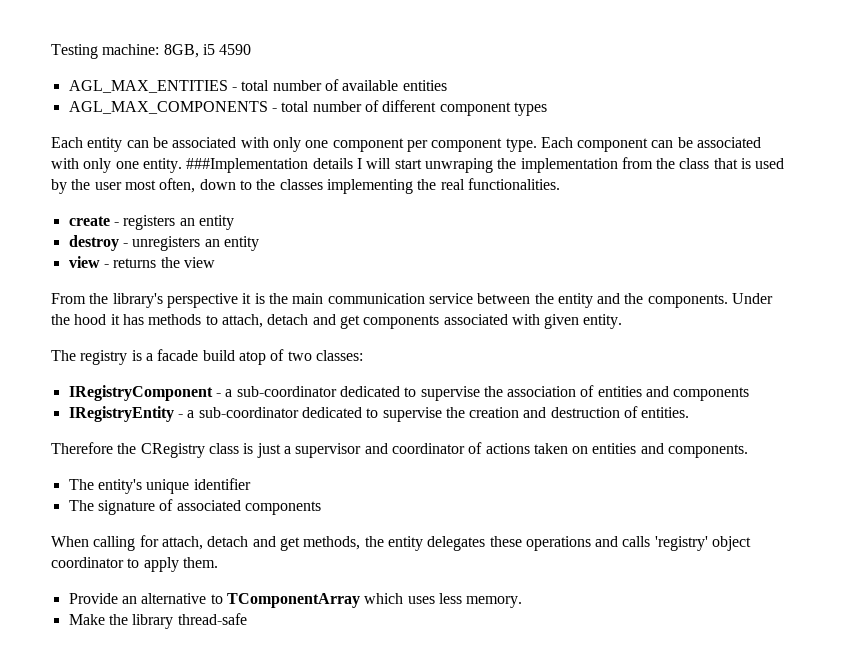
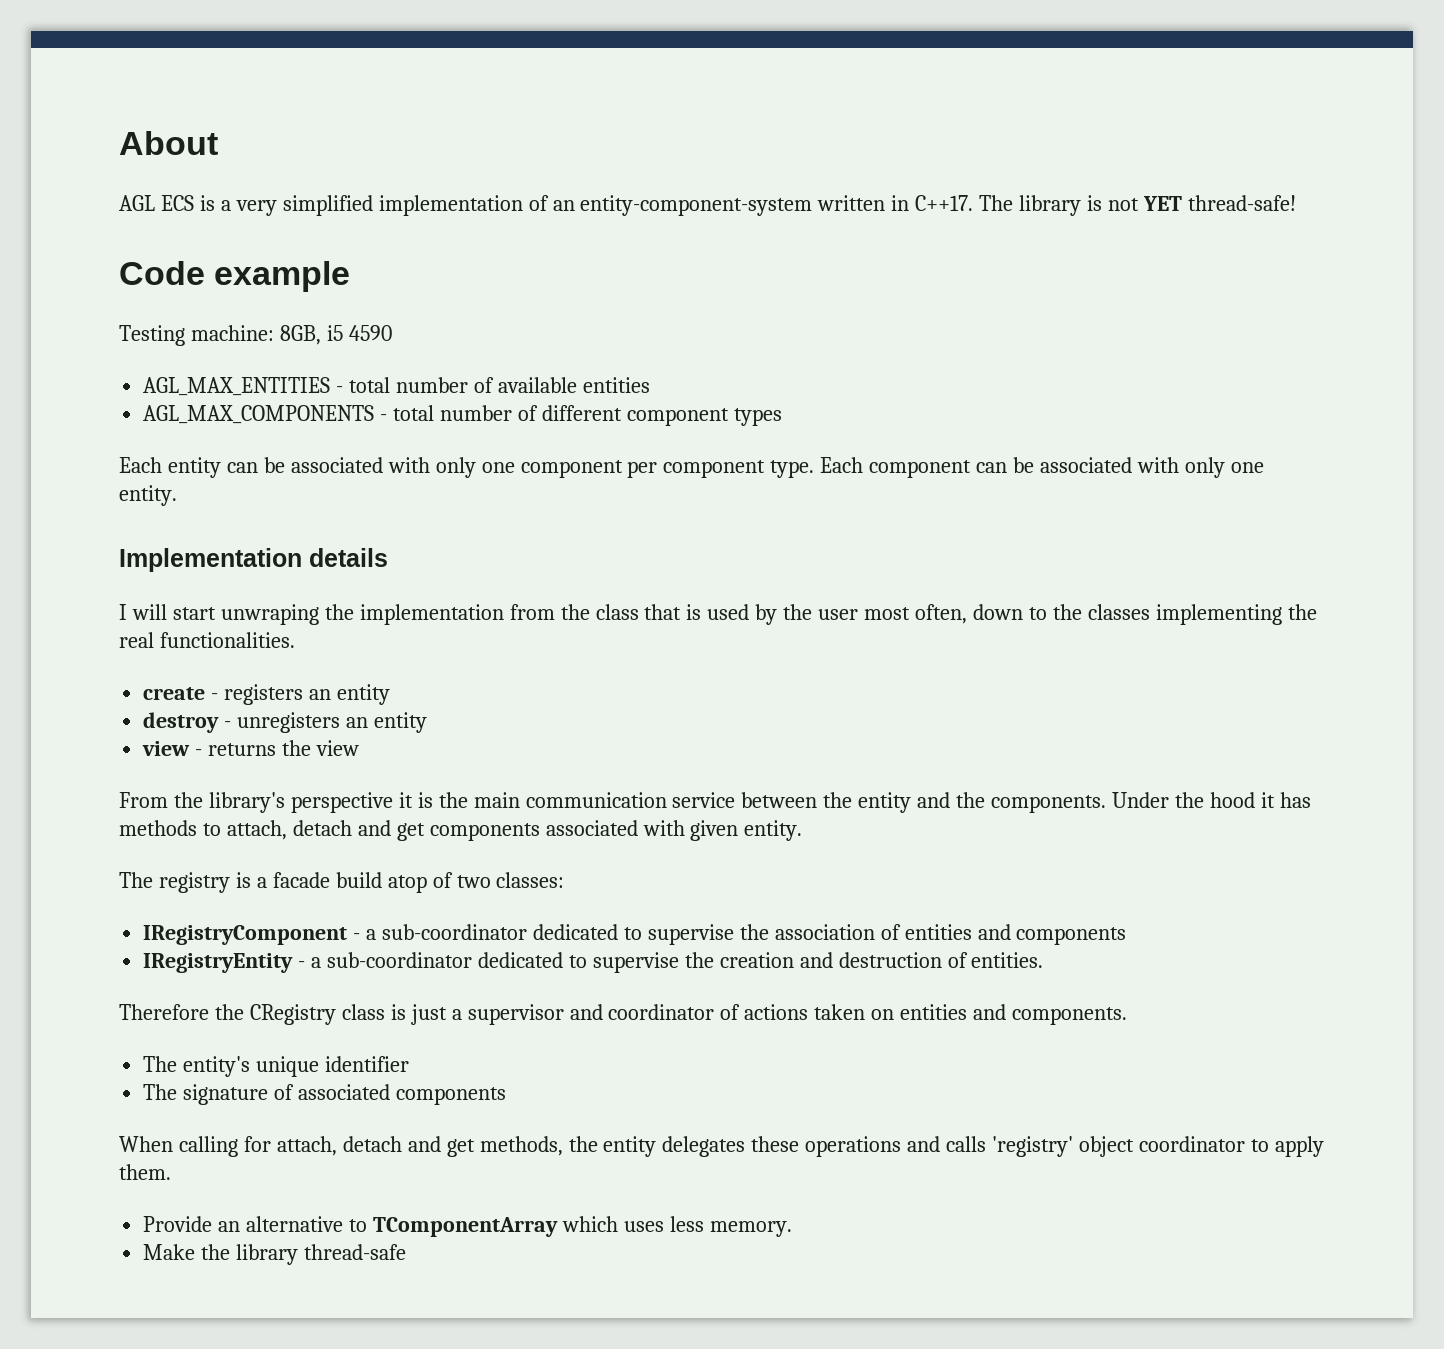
+ About
+ AGL ECS is a very simplified implementation of an entity-component-system written in C++17. The library is not YET thread-safe!
+ Code example
- Each component can be associated with only one entity. ###Implementation details I will start unwraping the implementation from the class that is used by the user most often, down to the classes implementing the real functionalities.
+ Each component can be associated with only one entity.
+ Implementation details
+ I will start unwraping the implementation from the class that is used by the user most often, down to the classes implementing the real functionalities.

